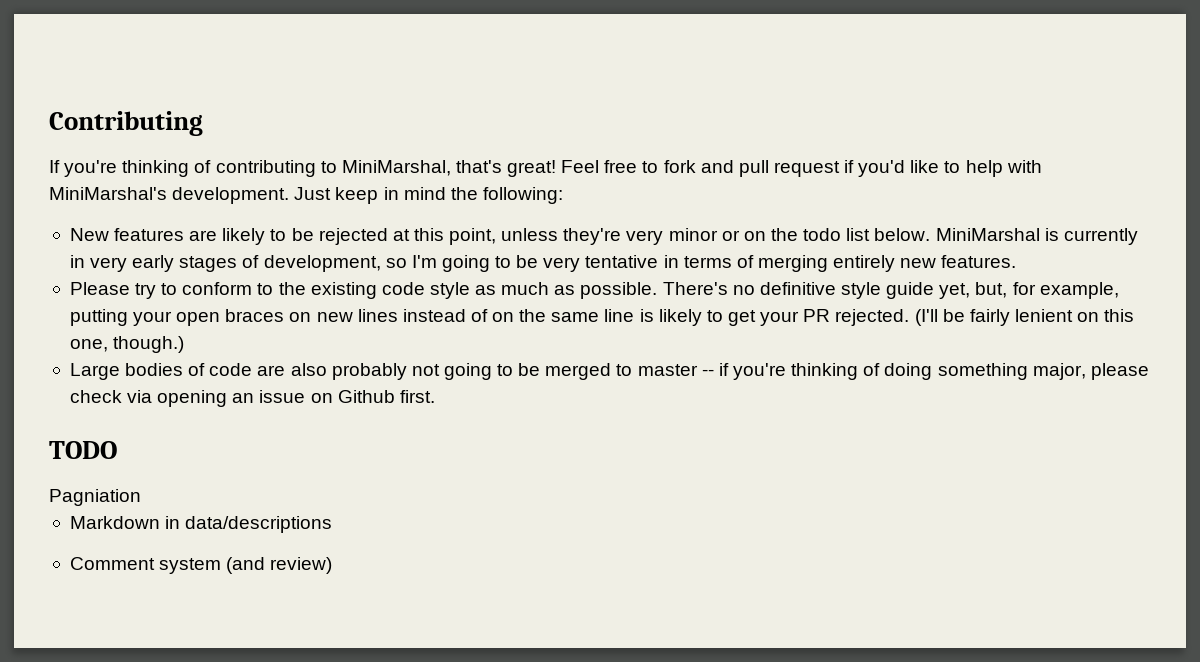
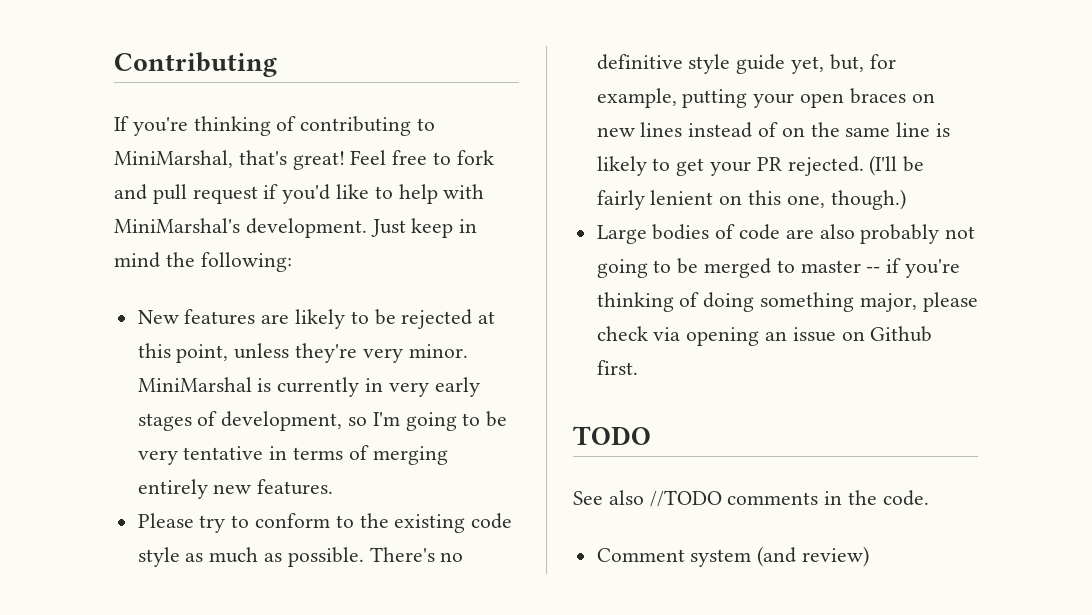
- New features are likely to be rejected at this point, unless they're very minor or on the todo list below.
+ New features are likely to be rejected at this point, unless they're very minor.
- Pagniation
- Markdown in data/descriptions
+ See also //TODO comments in the code.

